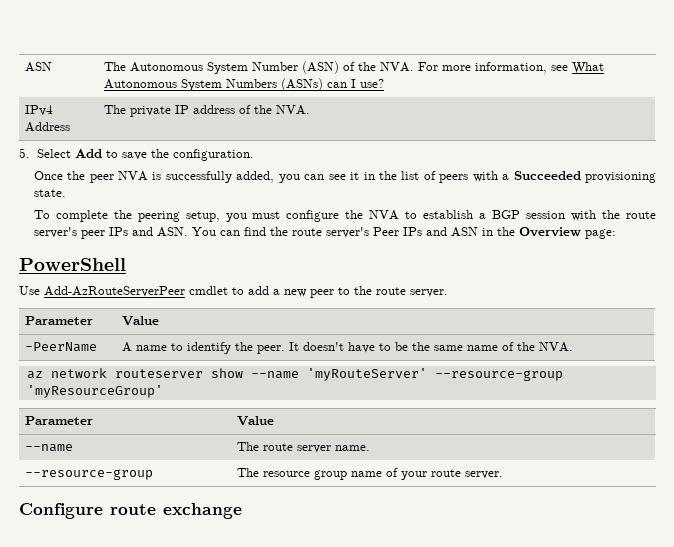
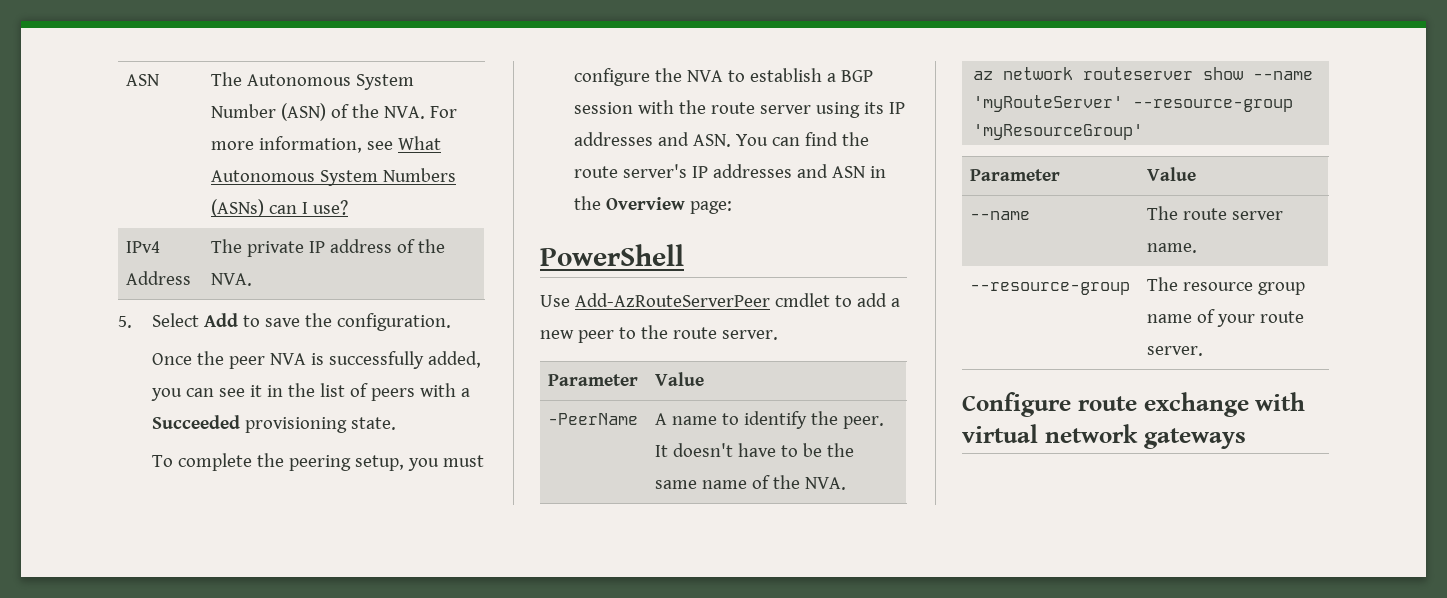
- To complete the peering setup, you must configure the NVA to establish a BGP session with the route server's peer IPs and ASN. You can find the route server's Peer IPs and ASN in the Overview page:
+ To complete the peering setup, you must configure the NVA to establish a BGP session with the route server using its IP addresses and ASN. You can find the route server's IP addresses and ASN in the Overview page:
- Configure route exchange
+ Configure route exchange with virtual network gateways

